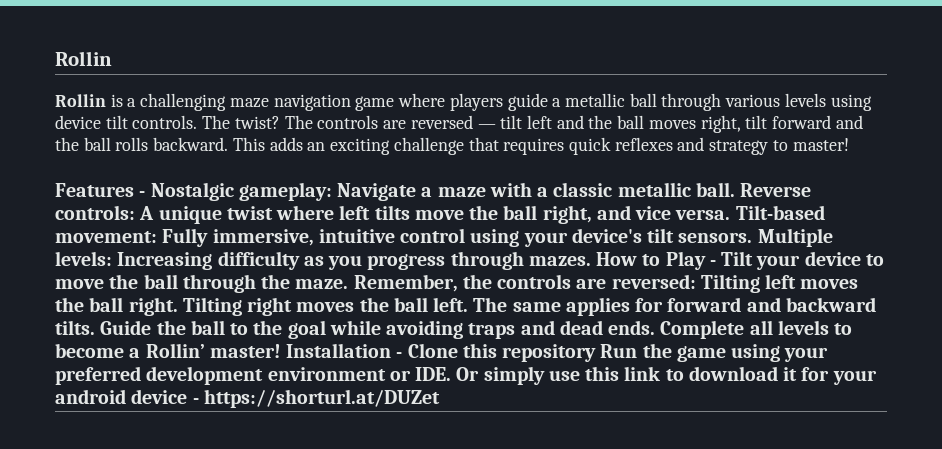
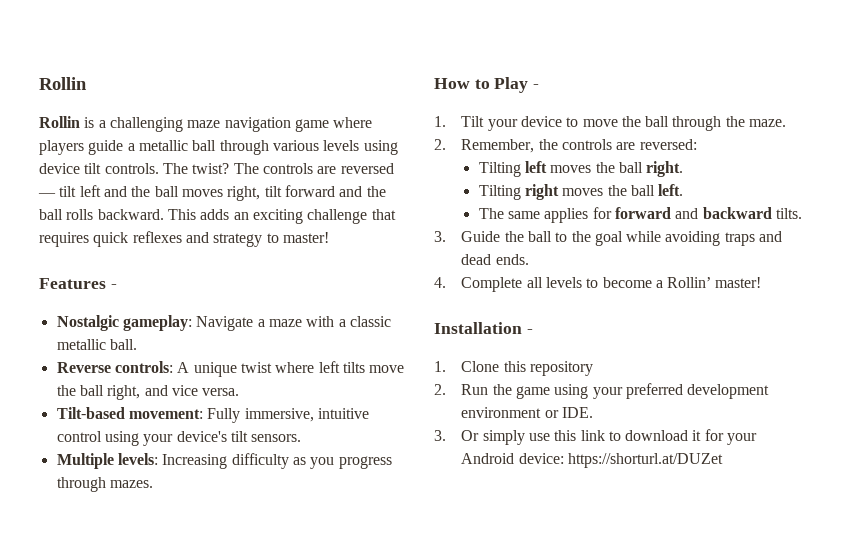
- Features - Nostalgic gameplay:
+ Features -
+ Nostalgic gameplay:
- Navigate a maze with a classic metallic ball. Reverse controls:
+ Navigate a maze with a classic metallic ball.
+ Reverse controls:
- A unique twist where left tilts move the ball right, and vice versa. Tilt-based movement:
+ A unique twist where left tilts move the ball right, and vice versa.
+ Tilt-based movement:
- Fully immersive, intuitive control using your device's tilt sensors. Multiple levels:
+ Fully immersive, intuitive control using your device's tilt sensors.
+ Multiple levels:
- Increasing difficulty as you progress through mazes. How to Play - Tilt your device to move the ball through the maze. Remember, the controls are reversed: Tilting left moves the ball right. Tilting right moves the ball left. The same applies for forward and backward tilts. Guide the ball to the goal while avoiding traps and dead ends. Complete all levels to become a Rollin’ master! Installation - Clone this repository Run the game using your preferred development environment or IDE. Or simply use this link to download it for your android device - https://shorturl.at/DUZet
+ Increasing difficulty as you progress through mazes.
+ How to Play -
+ 1. Tilt your device to move the ball through the maze.
+ 2. Remember, the controls are reversed:
+ Tilting left moves the ball right.
+ Tilting right moves the ball left.
+ The same applies for forward and backward tilts.
+ 3. Guide the ball to the goal while avoiding traps and dead ends.
+ 4. Complete all levels to become a Rollin’ master!
+ Installation -
+ 1. Clone this repository
+ 2. Run the game using your preferred development environment or IDE.
+ 3. Or simply use this link to download it for your Android device: https://shorturl.at/DUZet

